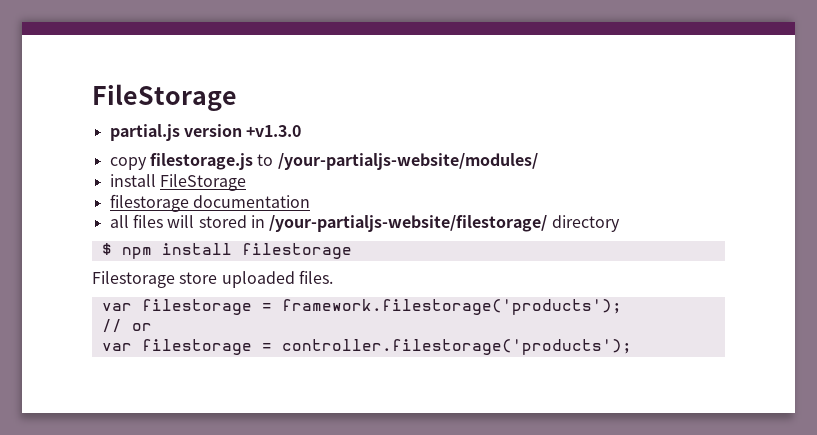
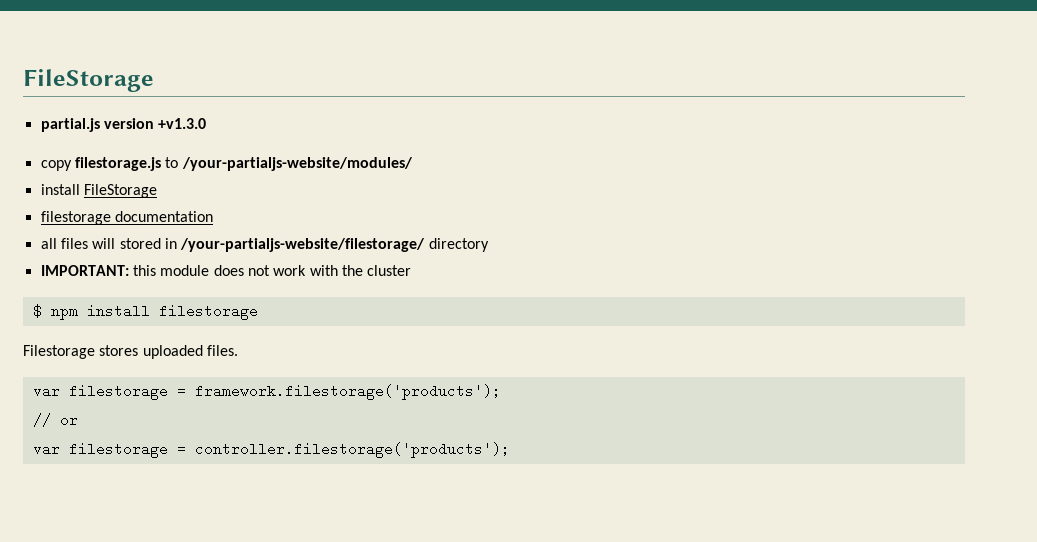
+ IMPORTANT: this module does not work with the cluster
- Filestorage store uploaded files.
+ Filestorage stores uploaded files.

